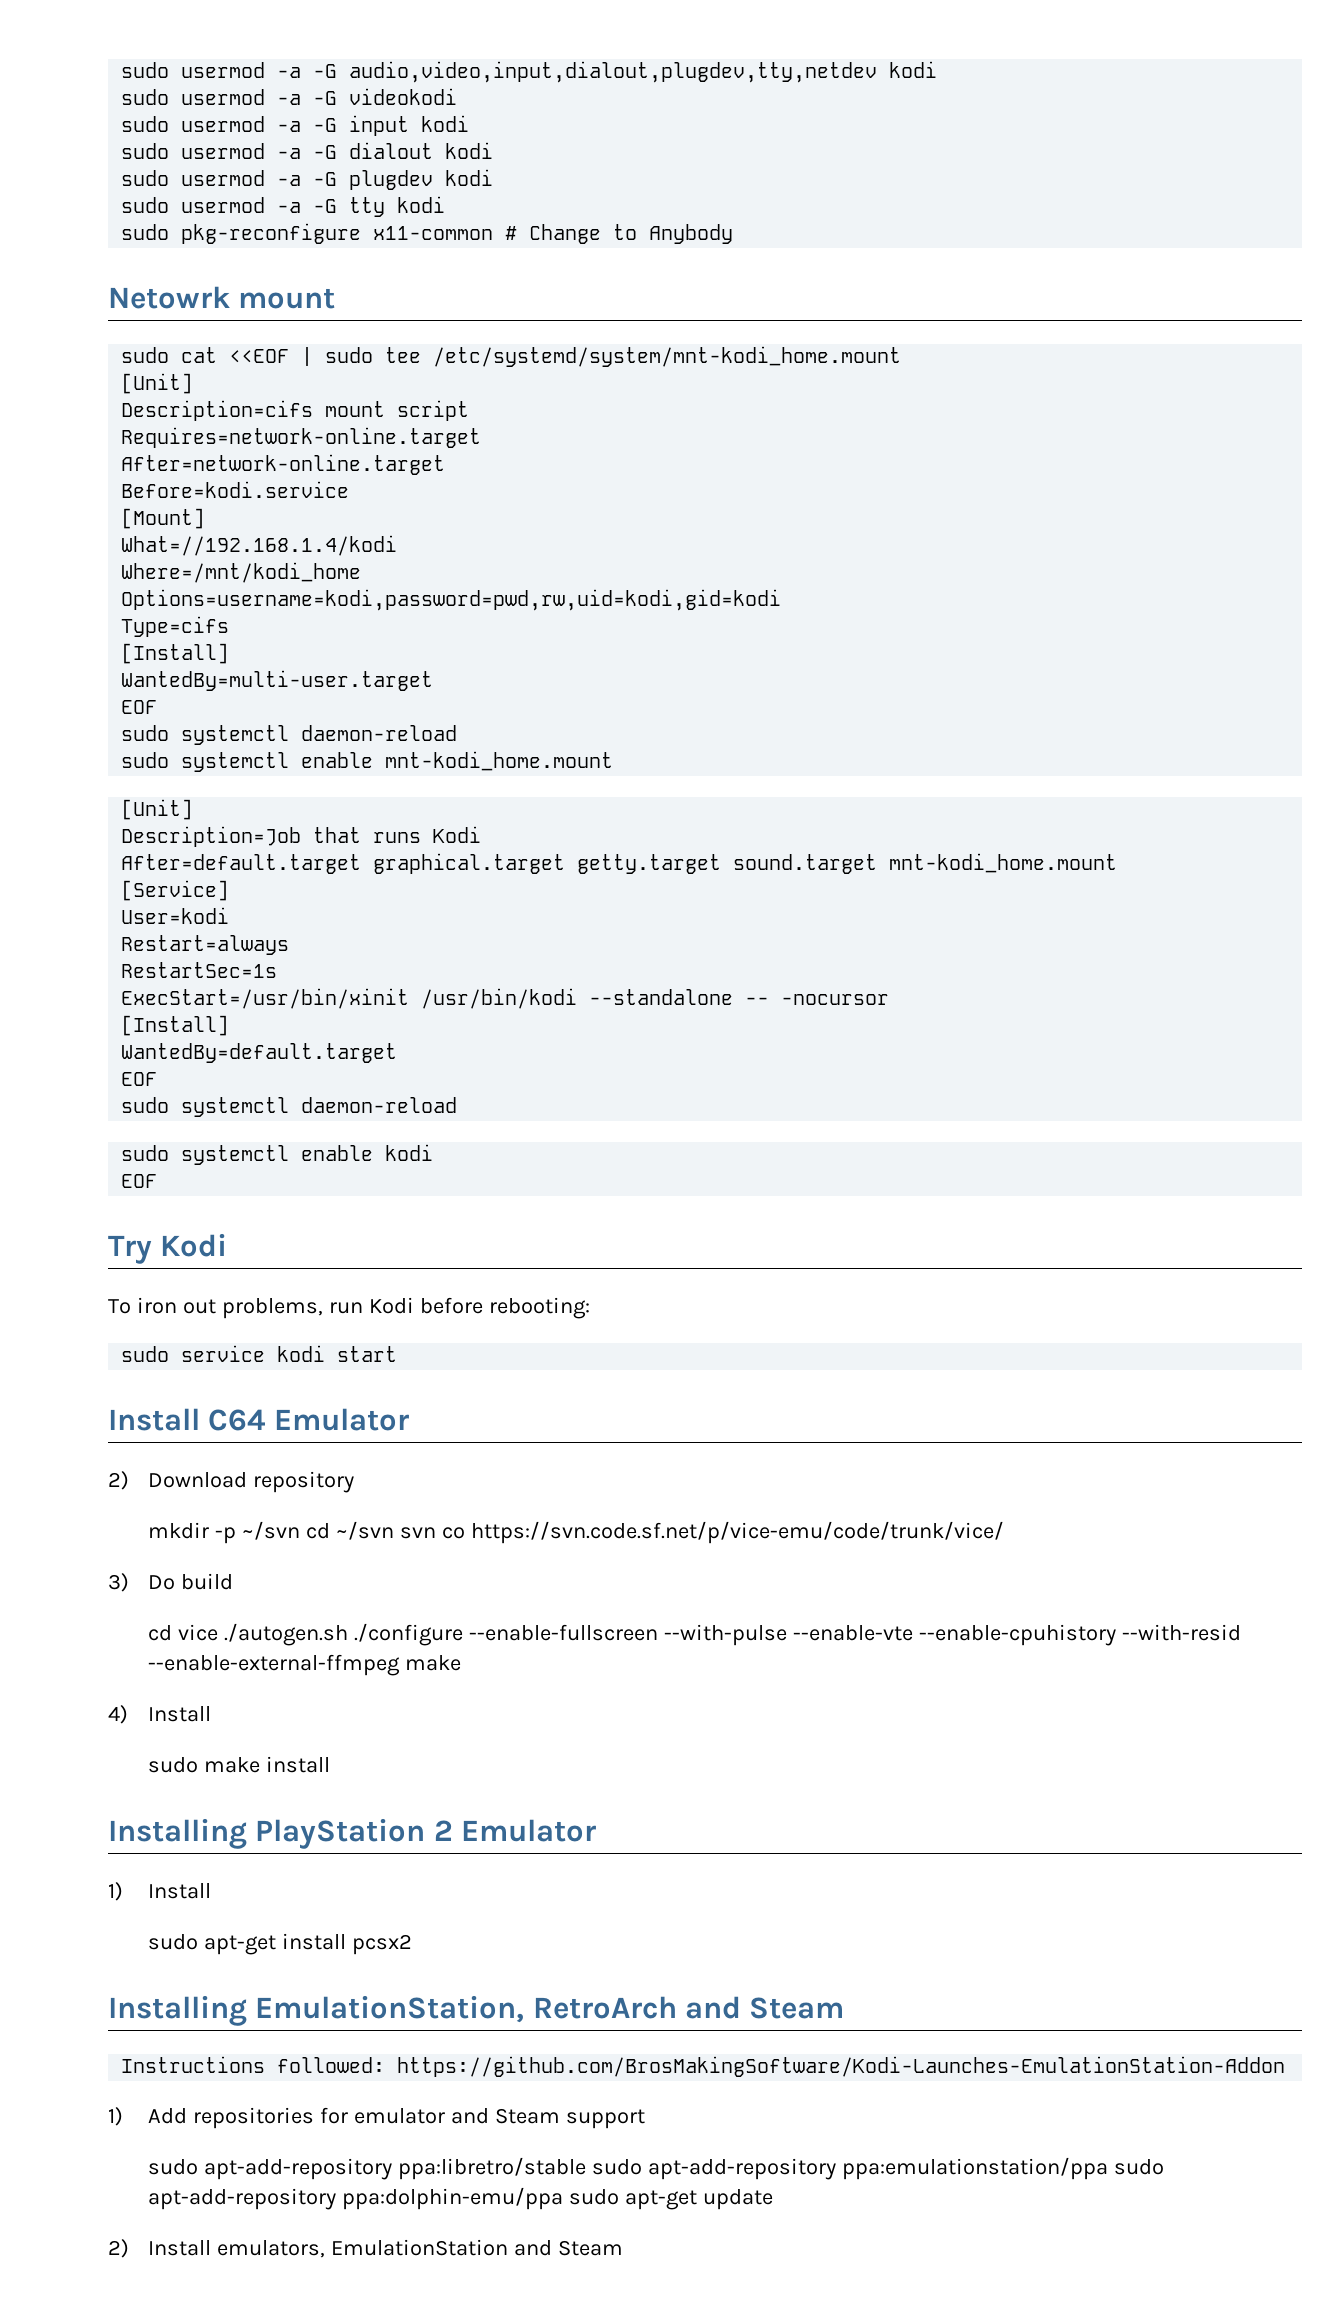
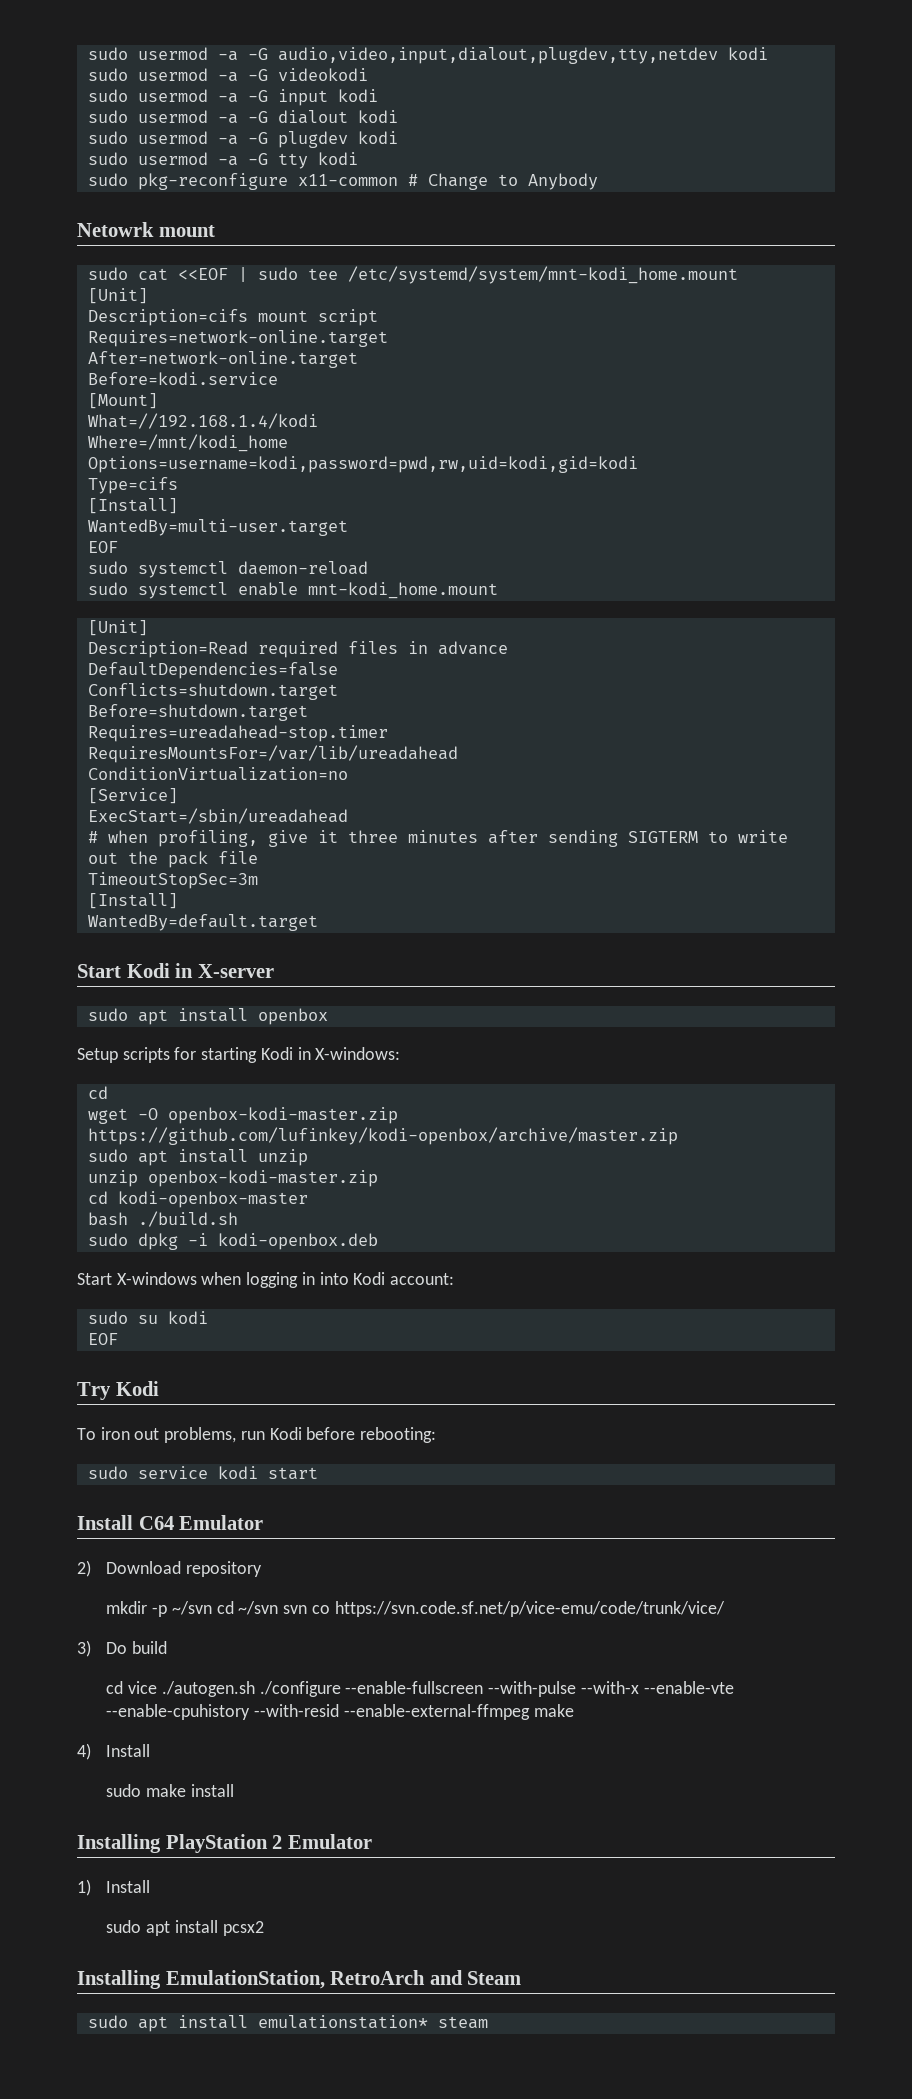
- Description=Job that runs Kodi
- After=default.target graphical.target getty.target sound.target mnt-kodi_home.mount
+ Description=Read required files in advance
+ DefaultDependencies=false
+ Conflicts=shutdown.target
+ Before=shutdown.target
+ Requires=ureadahead-stop.timer
+ RequiresMountsFor=/var/lib/ureadahead
+ ConditionVirtualization=no
  [Service]
- User=kodi
- Restart=always
- RestartSec=1s
- ExecStart=/usr/bin/xinit /usr/bin/kodi --standalone -- -nocursor
+ ExecStart=/sbin/ureadahead
+ # when profiling, give it three minutes after sending SIGTERM to write out the pack file
+ TimeoutStopSec=3m
  [Install]
  WantedBy=default.target
- EOF
- sudo systemctl daemon-reload
- sudo systemctl enable kodi
+ Start Kodi in X-server
+ sudo apt install openbox
+ Setup scripts for starting Kodi in X-windows:
+ cd
+ wget -O openbox-kodi-master.zip https://github.com/lufinkey/kodi-openbox/archive/master.zip
+ sudo apt install unzip
+ unzip openbox-kodi-master.zip
+ cd kodi-openbox-master
+ bash ./build.sh
+ sudo dpkg -i kodi-openbox.deb
+ Start X-windows when logging in into Kodi account:
+ sudo su kodi
- cd vice ./autogen.sh ./configure --enable-fullscreen --with-pulse --enable-vte --enable-cpuhistory --with-resid --enable-external-ffmpeg make
+ cd vice ./autogen.sh ./configure --enable-fullscreen --with-pulse --with-x --enable-vte --enable-cpuhistory --with-resid --enable-external-ffmpeg make
- sudo apt-get install pcsx2
+ sudo apt install pcsx2
- Instructions followed: https://github.com/BrosMakingSoftware/Kodi-Launches-EmulationStation-Addon
- 1) Add repositories for emulator and Steam support
- sudo apt-add-repository ppa:libretro/stable sudo apt-add-repository ppa:emulationstation/ppa sudo apt-add-repository ppa:dolphin-emu/ppa sudo apt-get update
- 2) Install emulators, EmulationStation and Steam
+ sudo apt install emulationstation* steam

